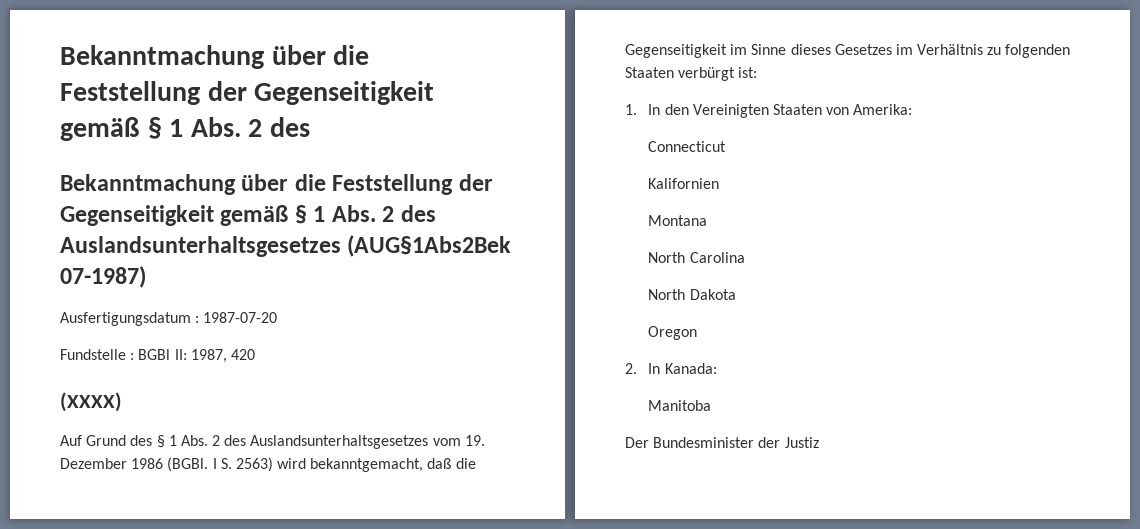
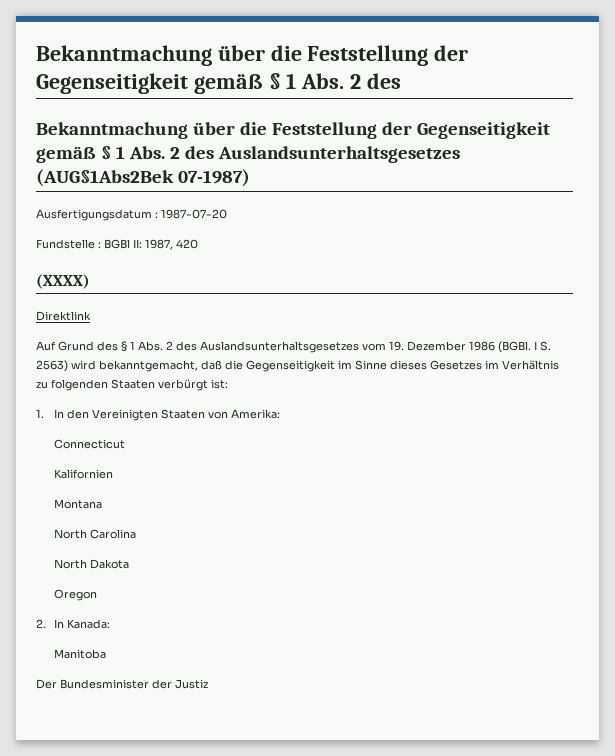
+ Direktlink

